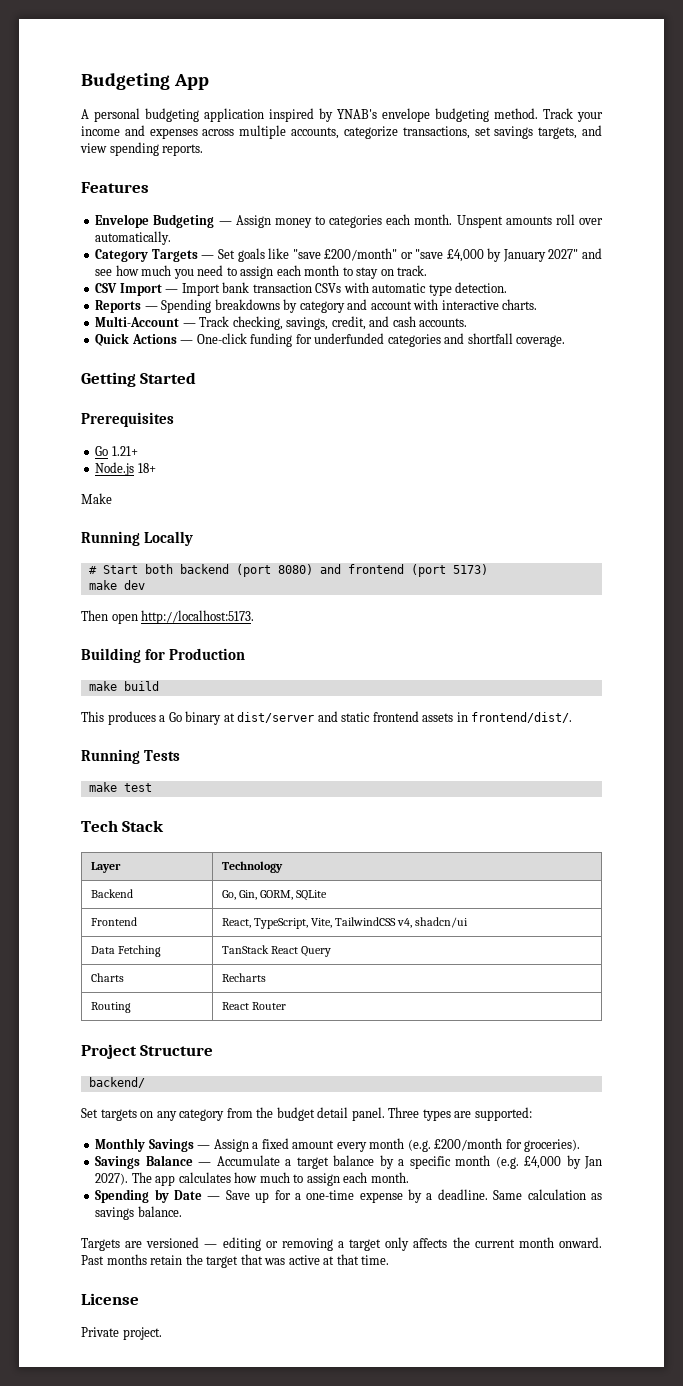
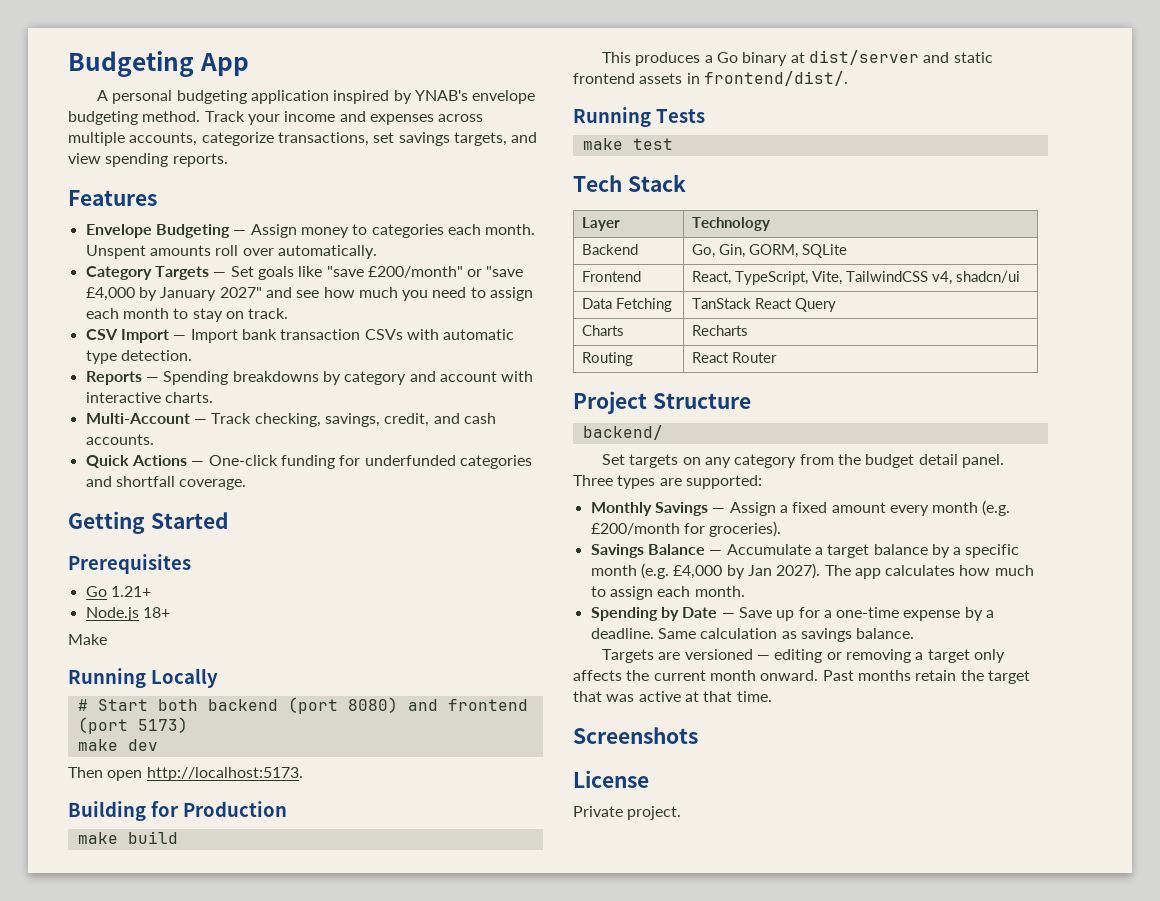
+ Screenshots

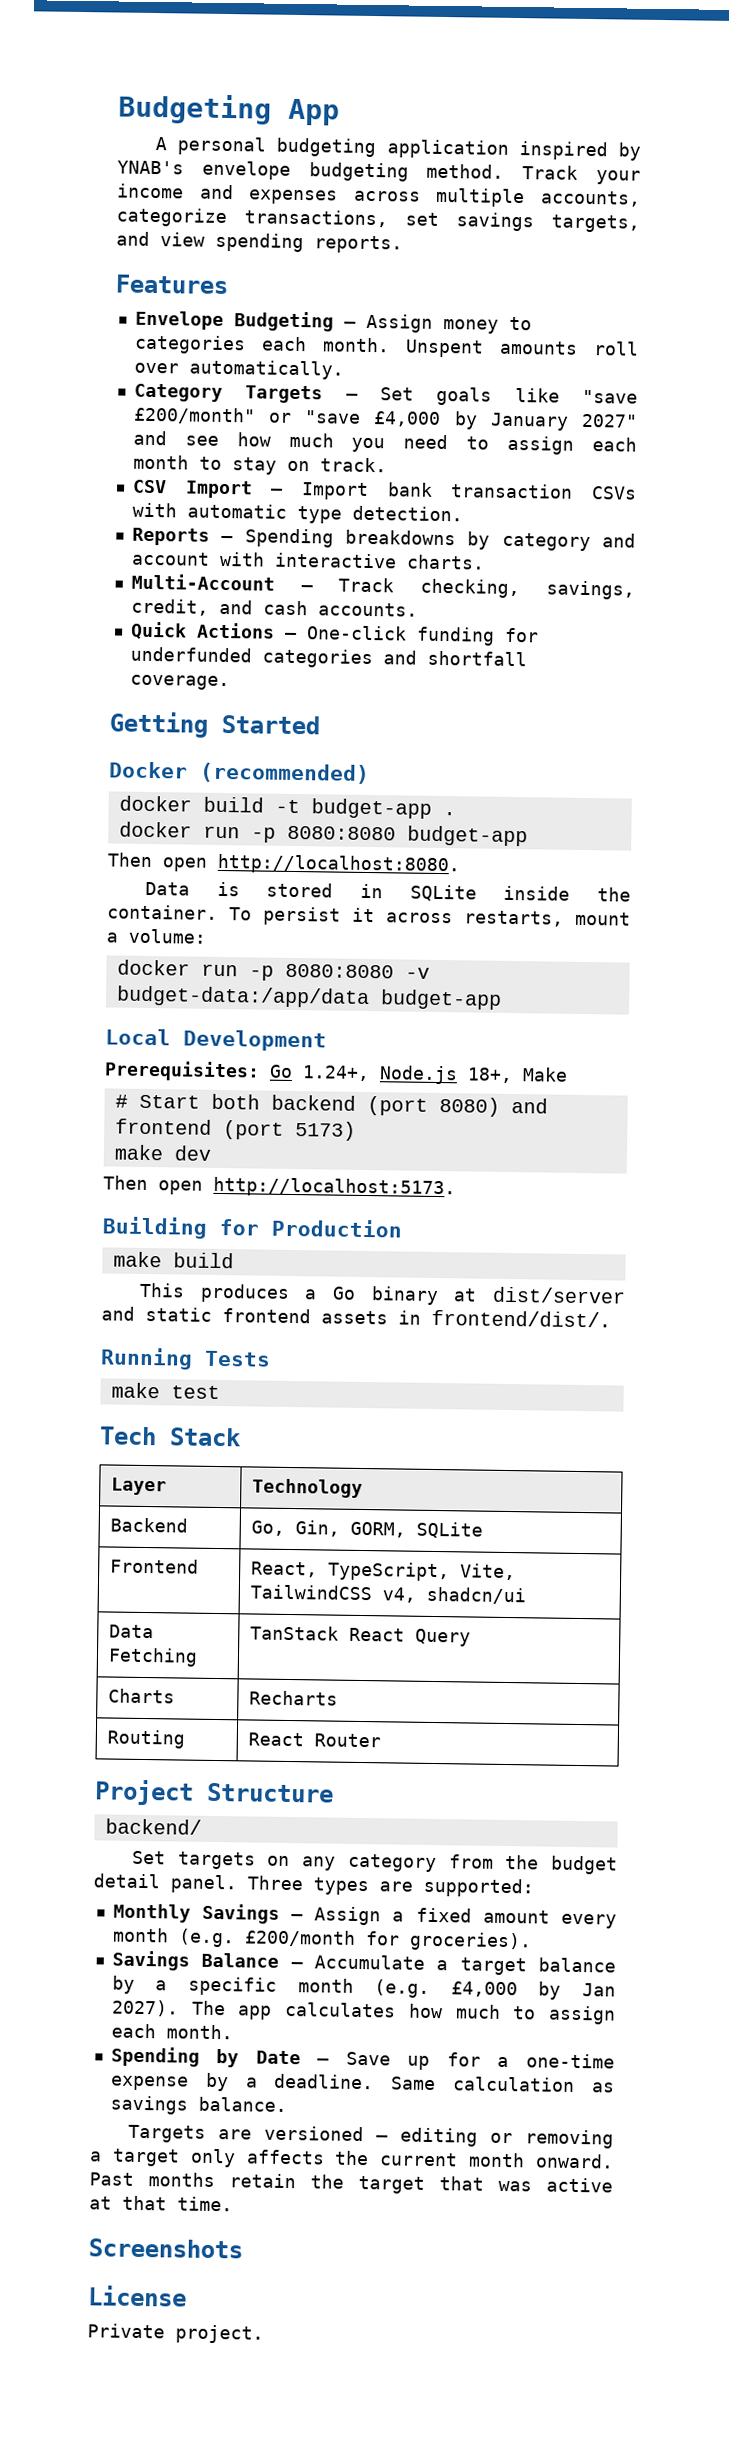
- Prerequisites
- Go 1.21+
- Node.js 18+
- Make
+ Docker (recommended)
+ docker build -t budget-app .
+ docker run -p 8080:8080 budget-app
+ Then open http://localhost:8080.
+ Data is stored in SQLite inside the container. To persist it across restarts, mount a volume:
+ docker run -p 8080:8080 -v budget-data:/app/data budget-app
+ Local Development
+ Prerequisites: Go 1.24+, Node.js 18+, Make
- Running Locally

